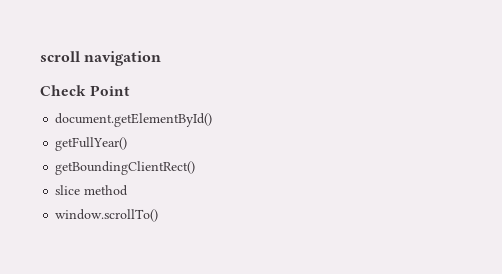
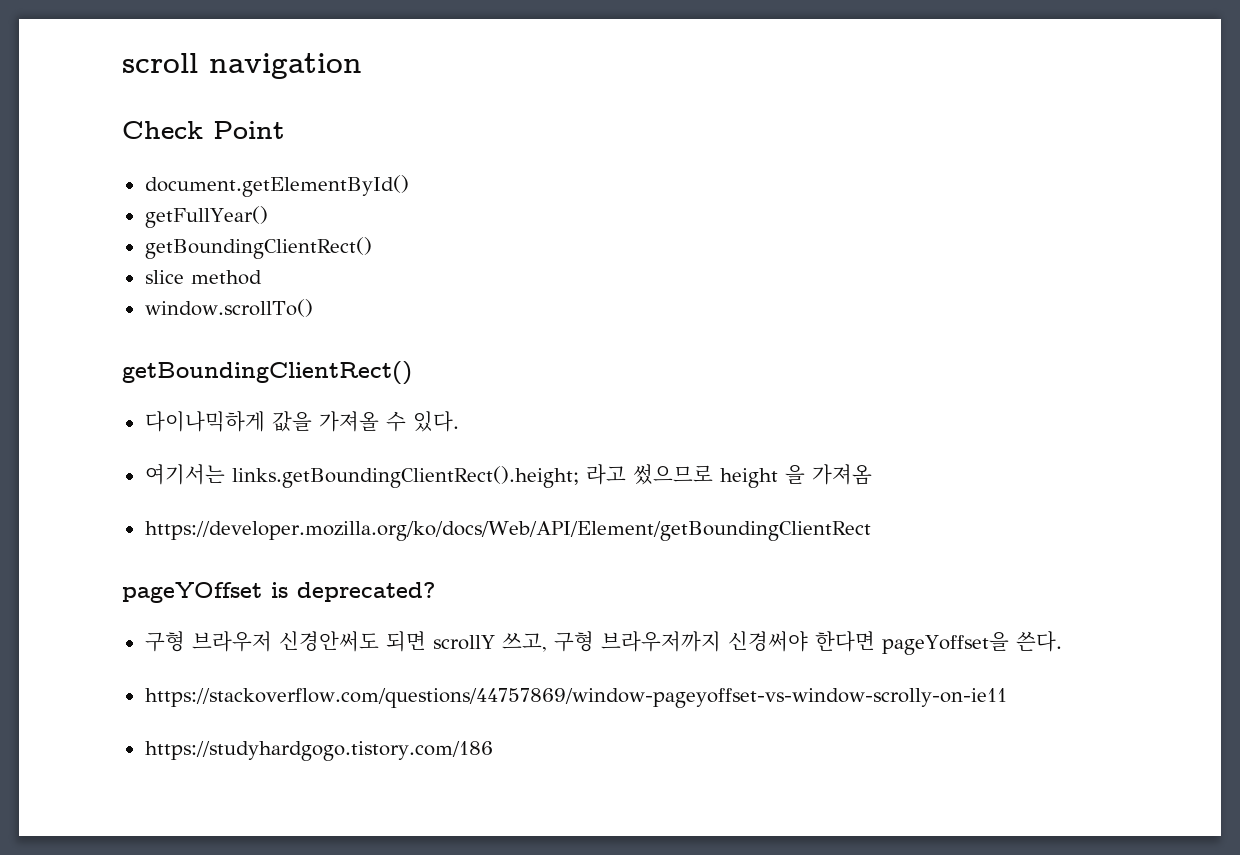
  window.scrollTo()
+ getBoundingClientRect()
+ 다이나믹하게 값을 가져올 수 있다.
+ 여기서는 links.getBoundingClientRect().height; 라고 썼으므로 height 을 가져옴
+ https://developer.mozilla.org/ko/docs/Web/API/Element/getBoundingClientRect
+ pageYOffset is deprecated?
+ 구형 브라우저 신경안써도 되면 scrollY 쓰고, 구형 브라우저까지 신경써야 한다면 pageYoffset을 쓴다.
+ https://stackoverflow.com/questions/44757869/window-pageyoffset-vs-window-scrolly-on-ie11
+ https://studyhardgogo.tistory.com/186

